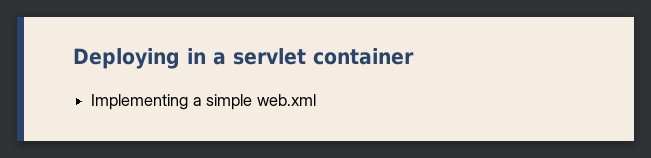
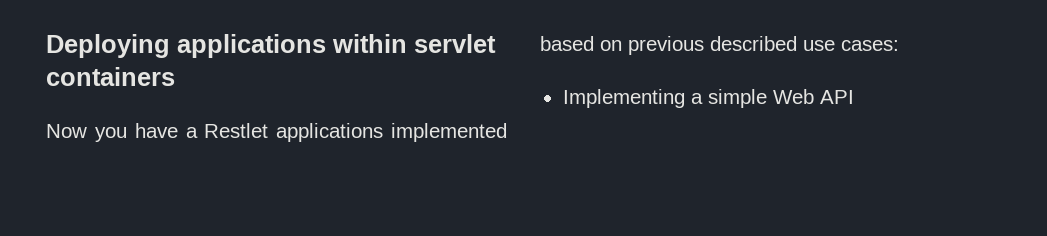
- Deploying in a servlet container
+ Deploying applications within servlet containers
+ Now you have a Restlet applications implemented based on previous described use cases:
- Implementing a simple web.xml
+ Implementing a simple Web API

